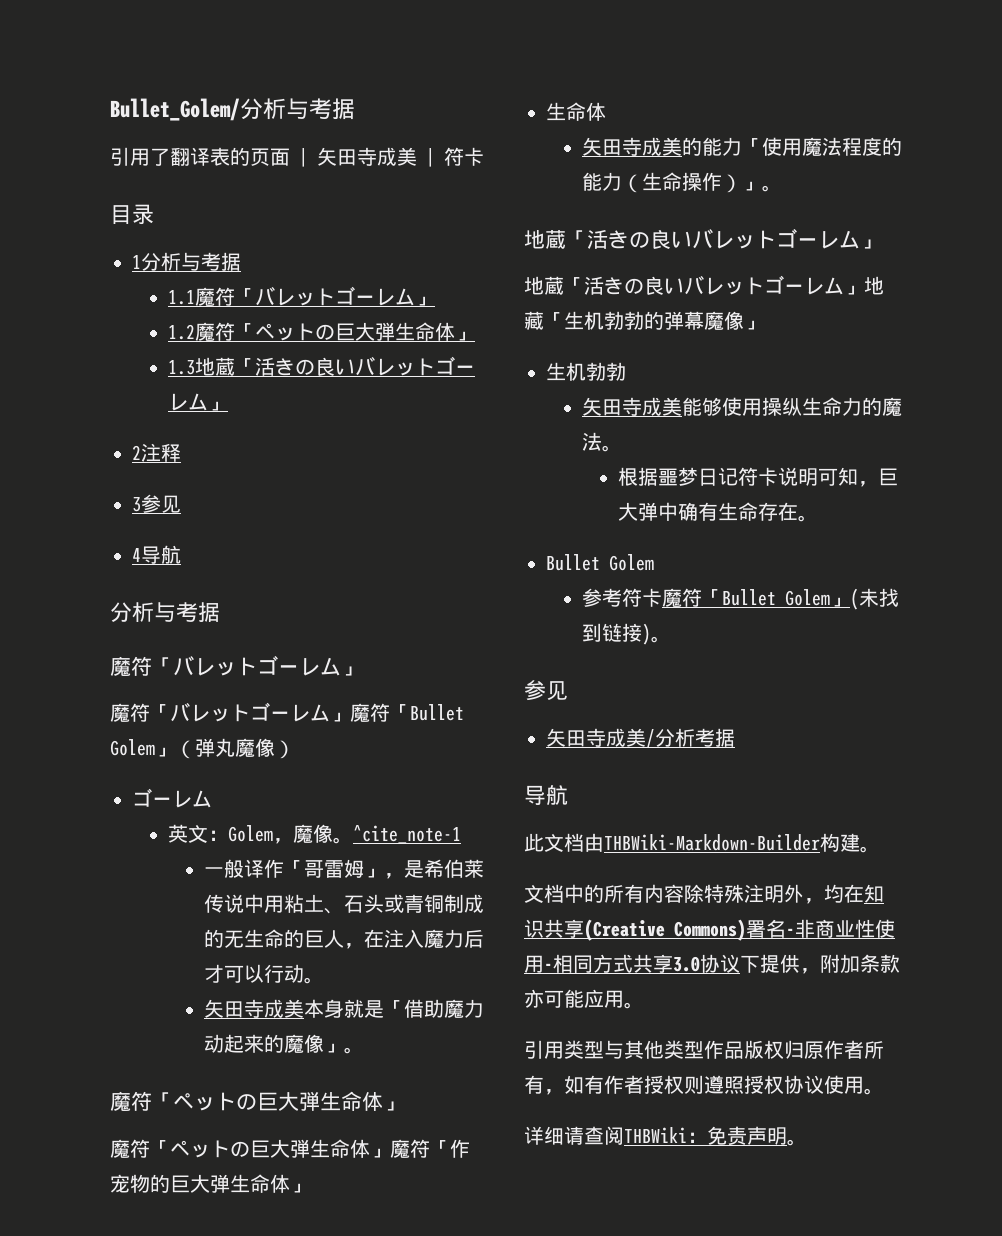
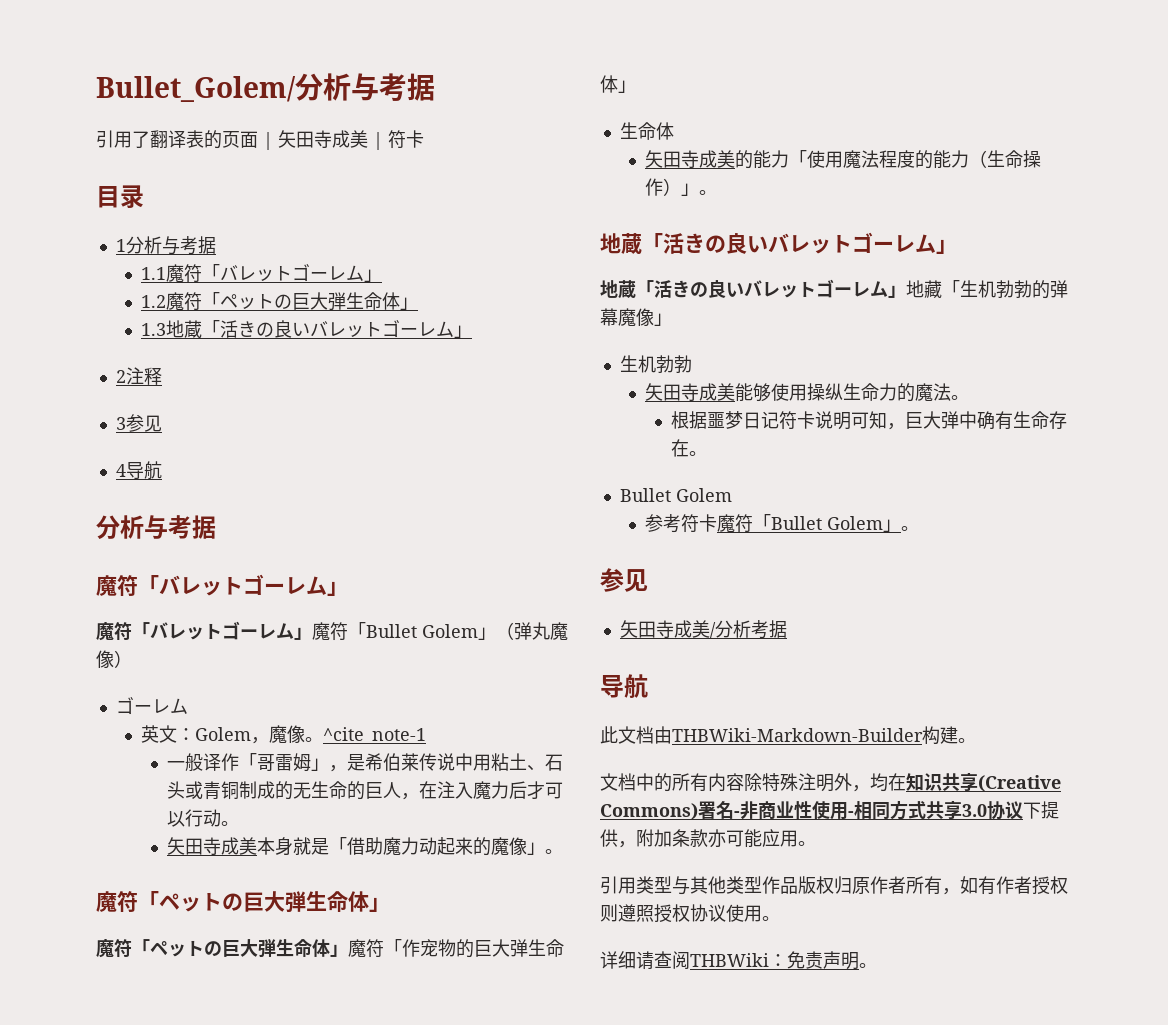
- 参考符卡魔符「Bullet Golem」(未找到链接)。
+ 参考符卡魔符「Bullet Golem」。

